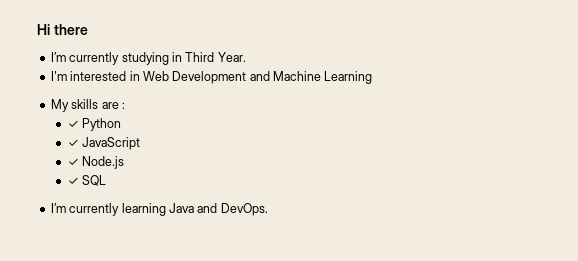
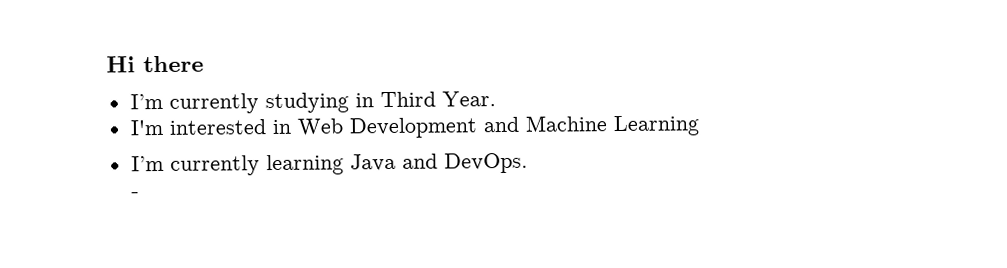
- My skills are :
- ✓ Python
- ✓ JavaScript
- ✓ Node.js
- ✓ SQL
+ -

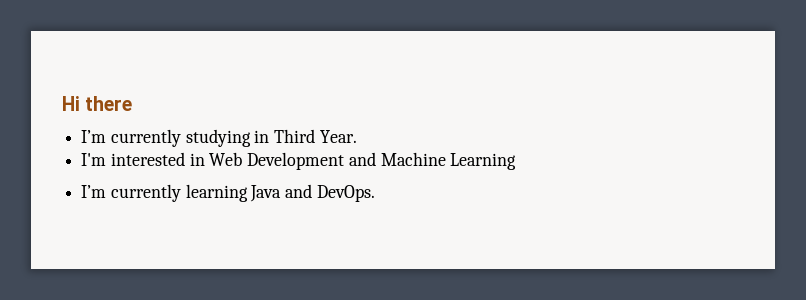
- -

